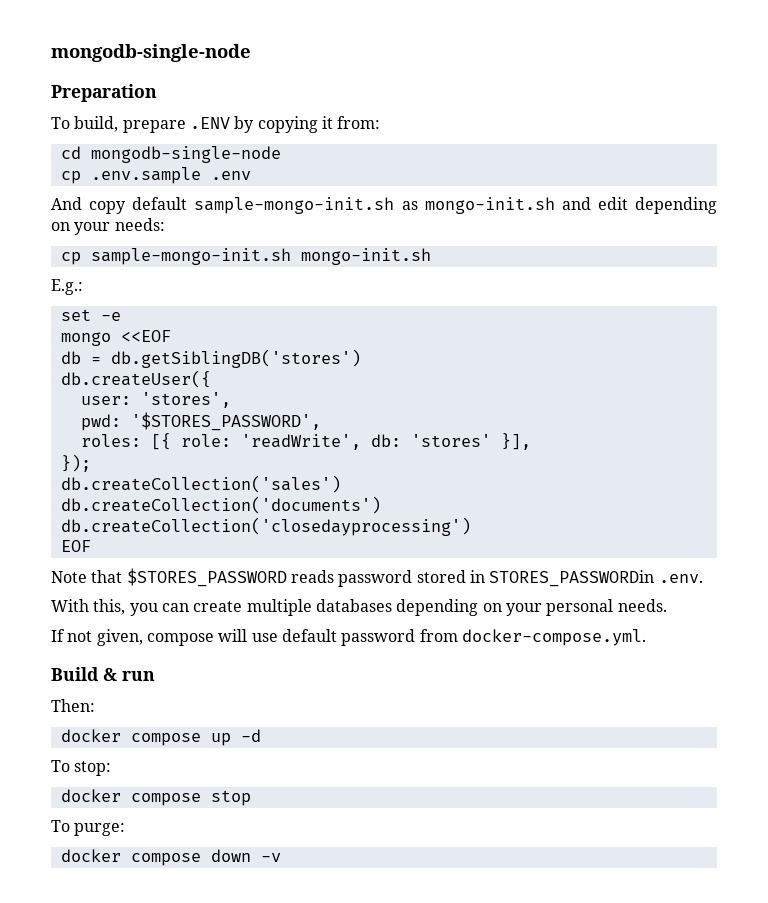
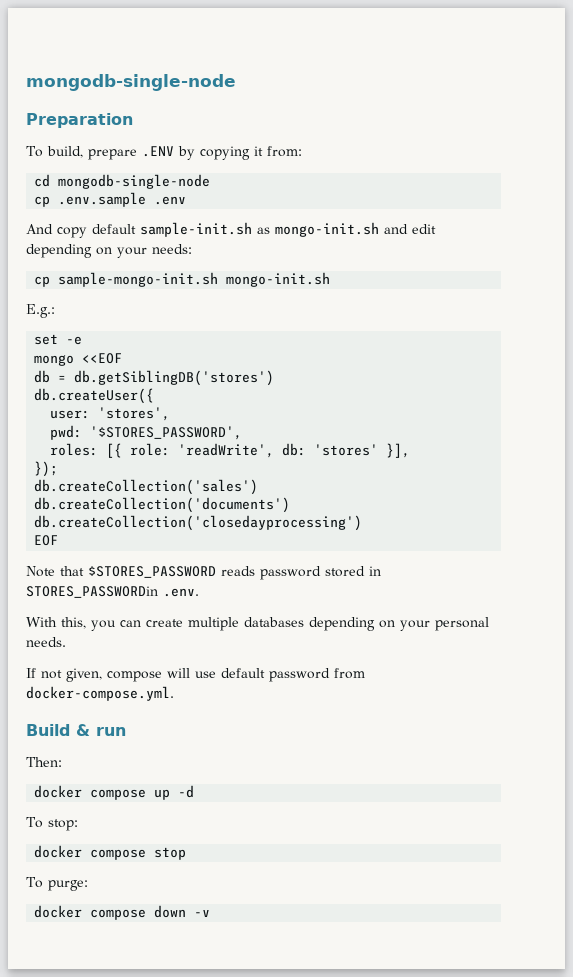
- And copy default sample-mongo-init.sh as mongo-init.sh and edit depending on your needs:
+ And copy default sample-init.sh as mongo-init.sh and edit depending on your needs:

